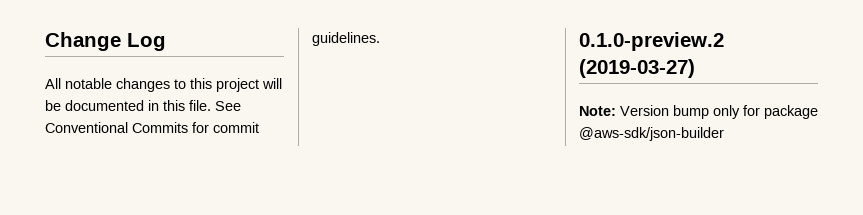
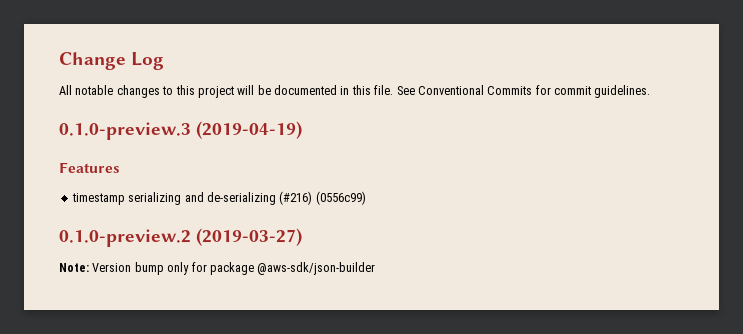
+ 0.1.0-preview.3 (2019-04-19)
+ Features
+ timestamp serializing and de-serializing (#216) (0556c99)

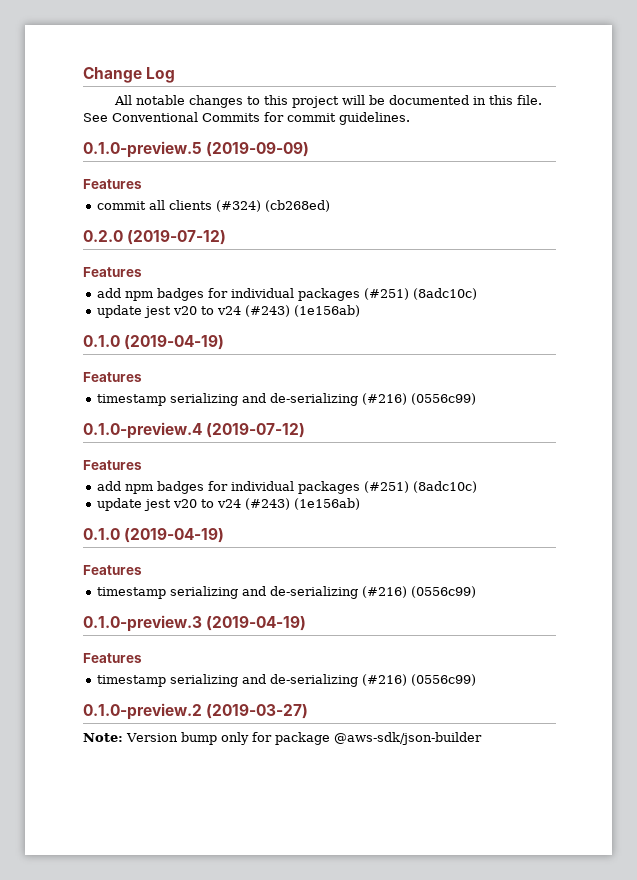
+ 0.1.0-preview.5 (2019-09-09)
+ Features
+ commit all clients (#324) (cb268ed)
+ 0.2.0 (2019-07-12)
+ Features
+ add npm badges for individual packages (#251) (8adc10c)
+ update jest v20 to v24 (#243) (1e156ab)
+ 0.1.0 (2019-04-19)
+ Features
+ timestamp serializing and de-serializing (#216) (0556c99)
+ 0.1.0-preview.4 (2019-07-12)
+ Features
+ add npm badges for individual packages (#251) (8adc10c)
+ update jest v20 to v24 (#243) (1e156ab)
+ 0.1.0 (2019-04-19)
+ Features
+ timestamp serializing and de-serializing (#216) (0556c99)

